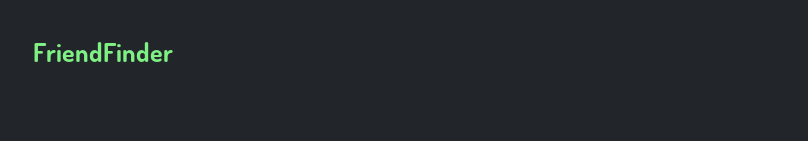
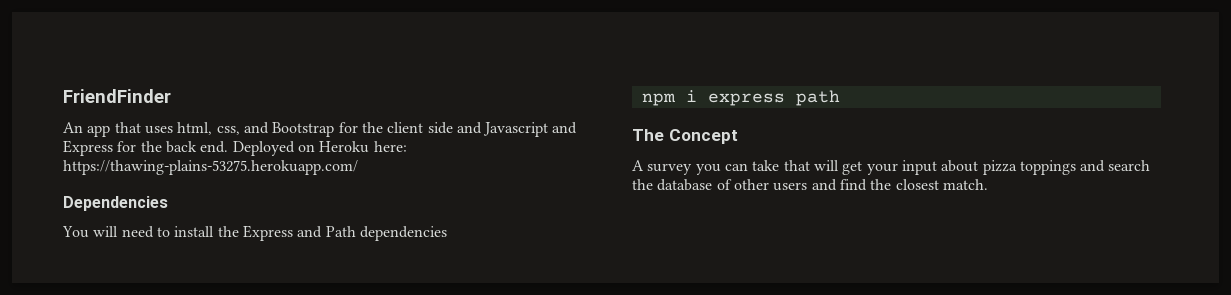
+ An app that uses html, css, and Bootstrap for the client side and Javascript and Express for the back end. Deployed on Heroku here: https://thawing-plains-53275.herokuapp.com/
+ Dependencies
+ You will need to install the Express and Path dependencies
+ npm i express path
+ The Concept
+ A survey you can take that will get your input about pizza toppings and search the database of other users and find the closest match.

